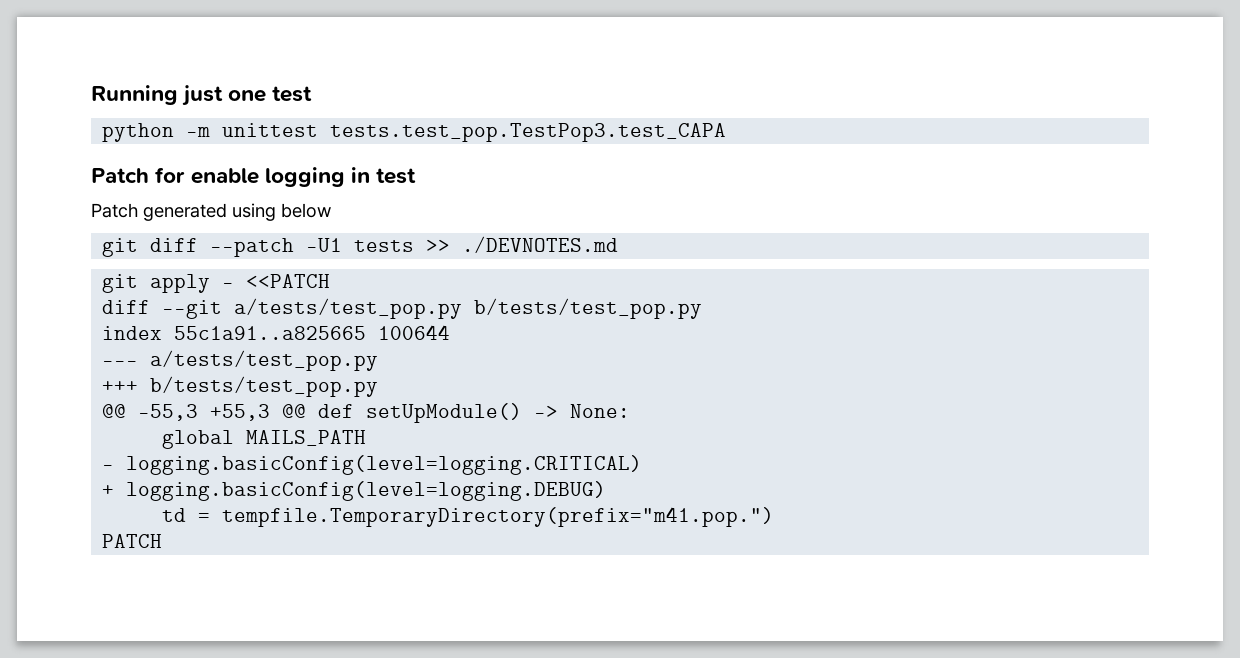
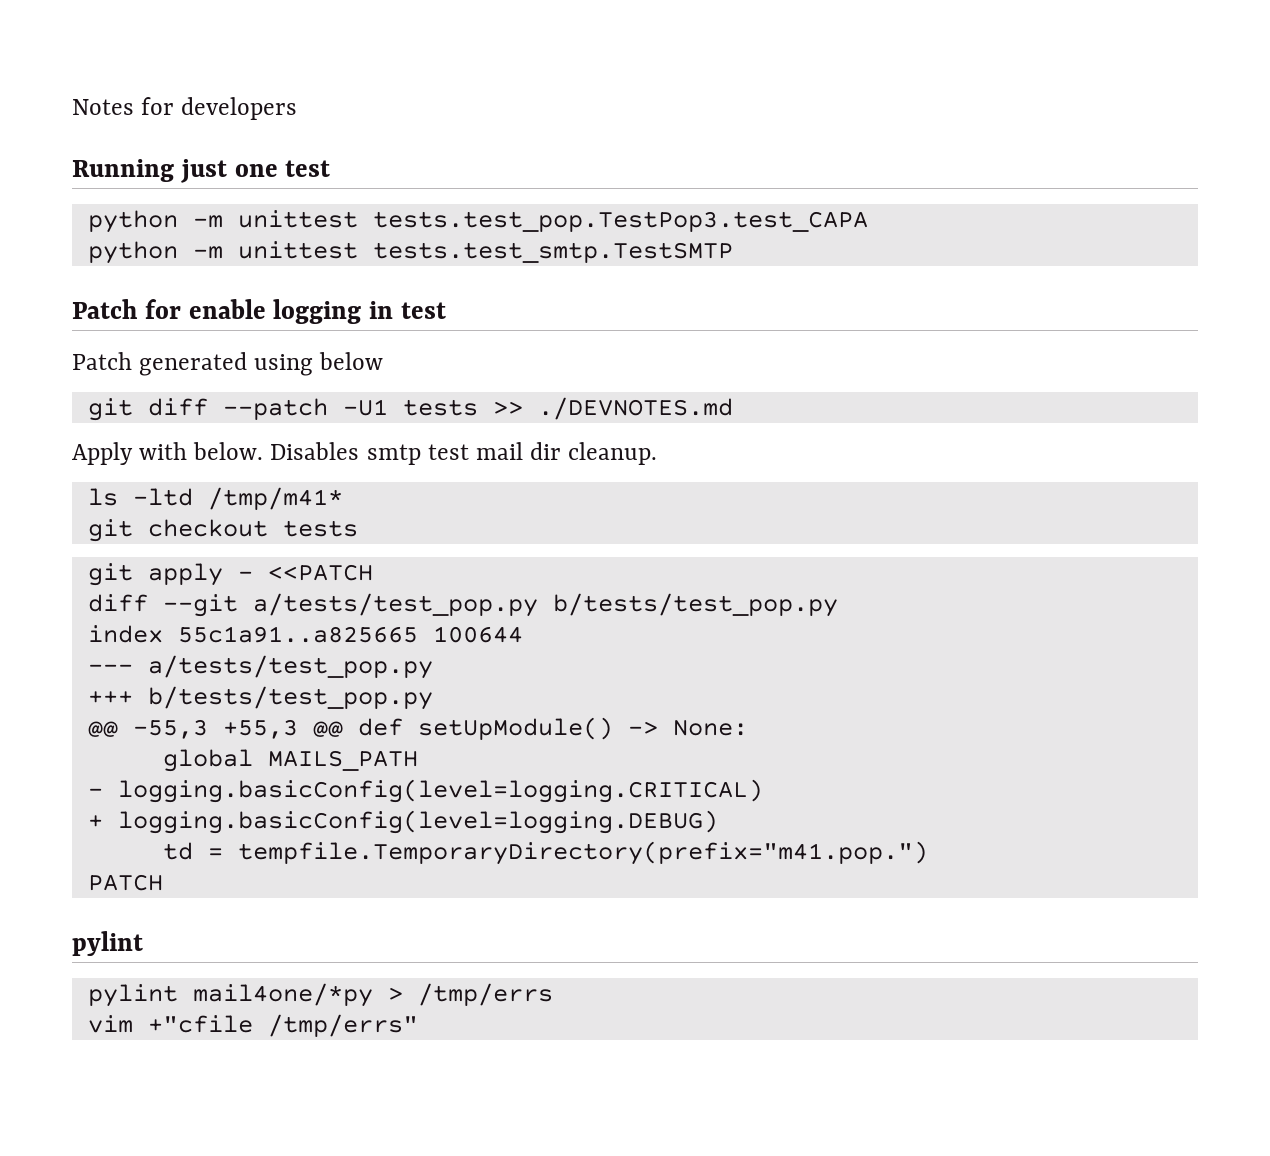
+ Notes for developers
+ python -m unittest tests.test_smtp.TestSMTP
+ Apply with below. Disables smtp test mail dir cleanup.
+ ls -ltd /tmp/m41*
+ git checkout tests
  PATCH
+ pylint
+ pylint mail4one/*py > /tmp/errs
+ vim +"cfile /tmp/errs"

